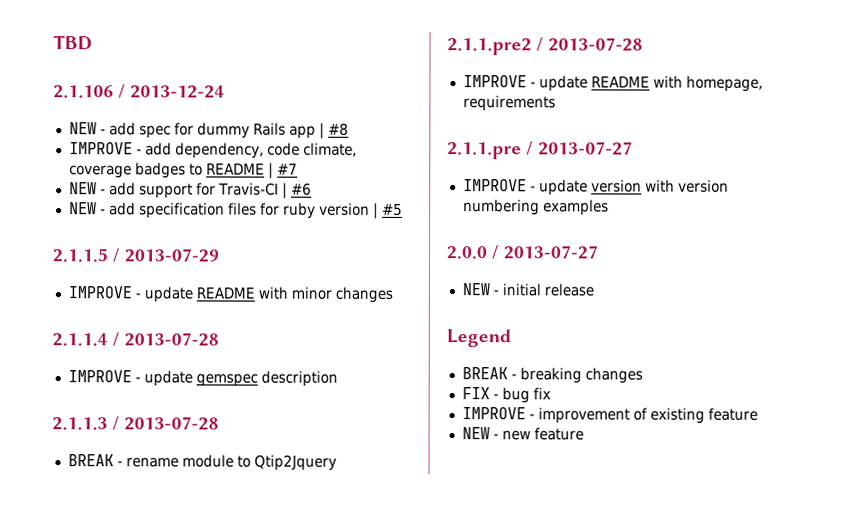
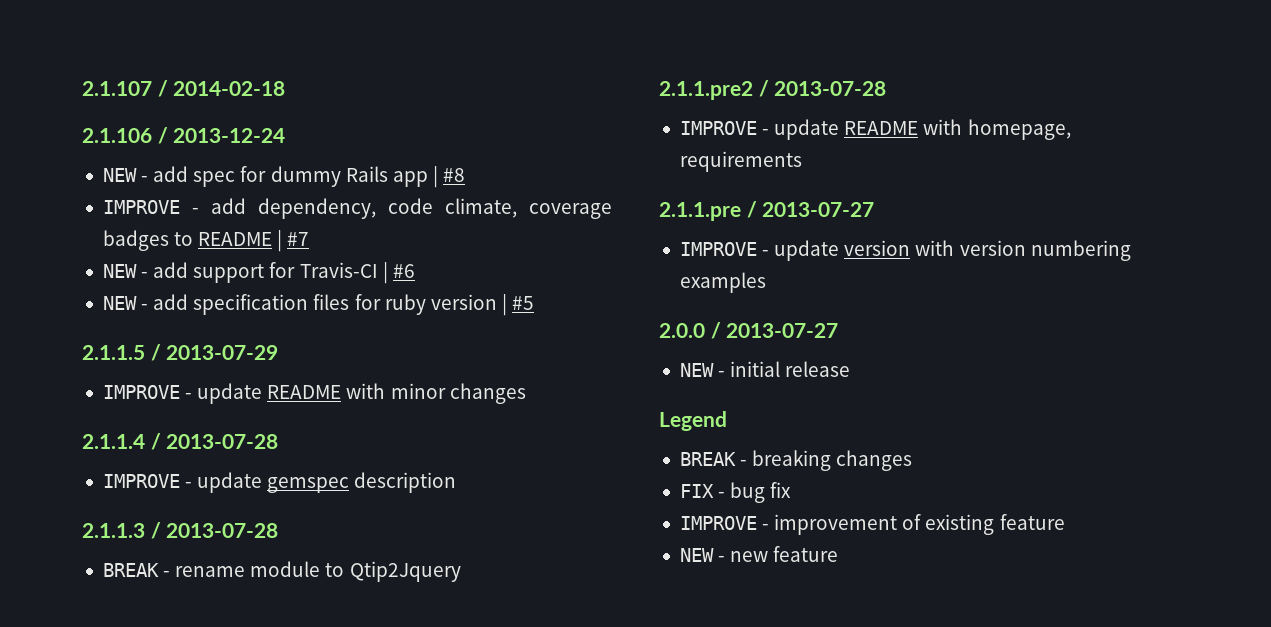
- TBD
+ 2.1.107 / 2014-02-18

